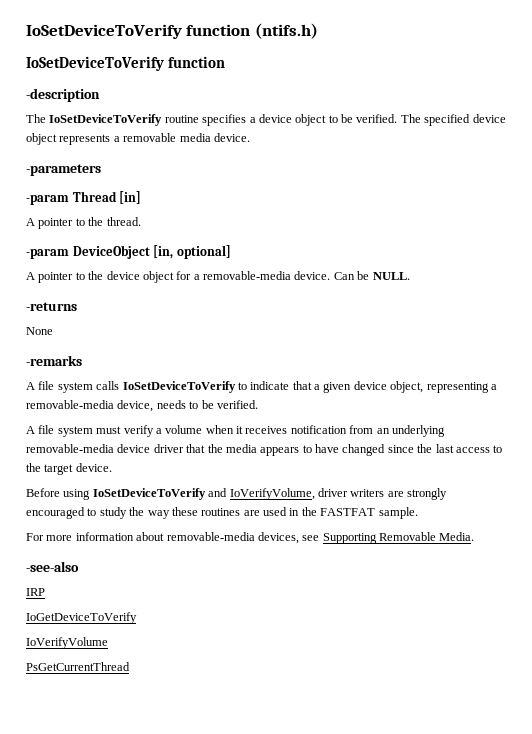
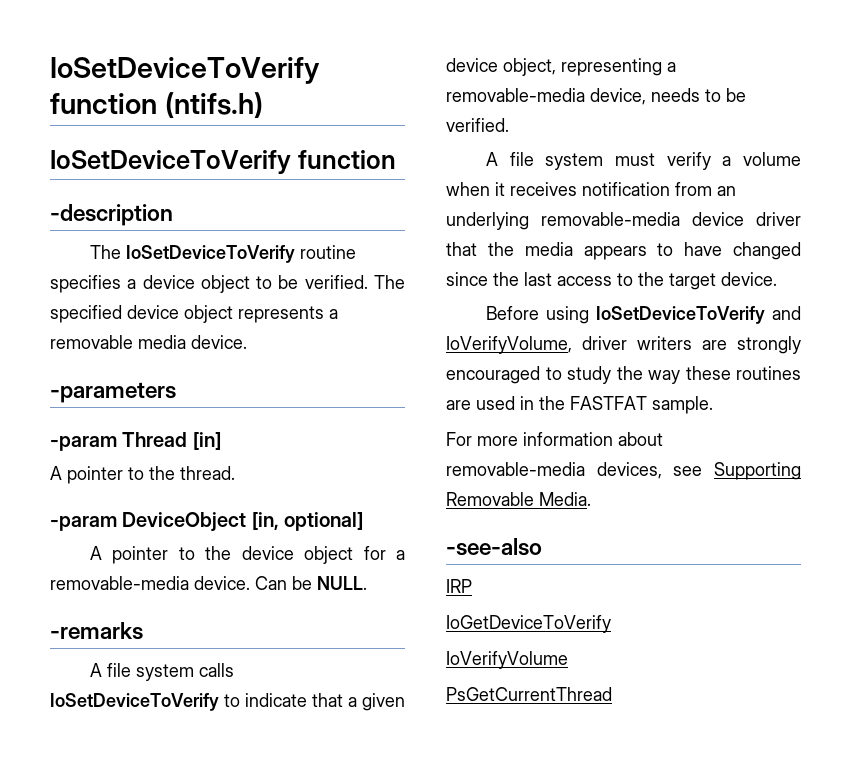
- -returns
- None

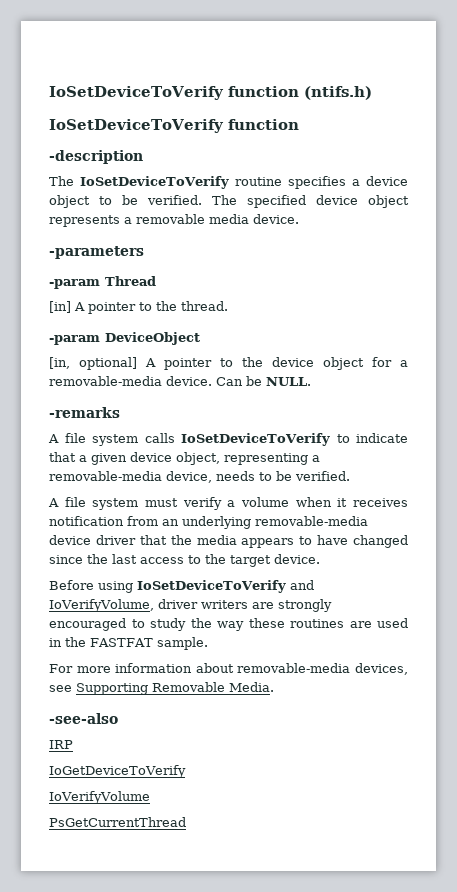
- -param Thread [in]
- A pointer to the thread.
+ -param Thread
+ [in] A pointer to the thread.
- -param DeviceObject [in, optional]
- A pointer to the device object for a removable-media device.
+ -param DeviceObject
+ [in, optional] A pointer to the device object for a removable-media device.

